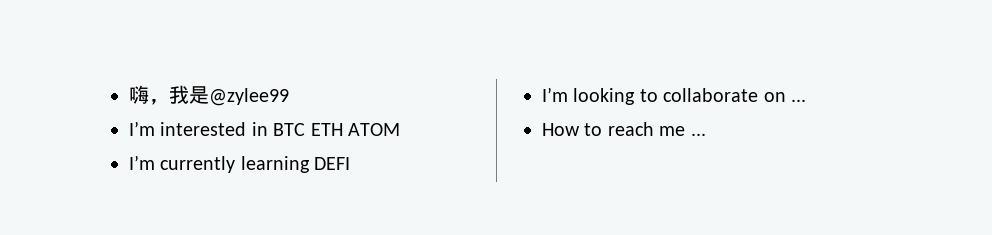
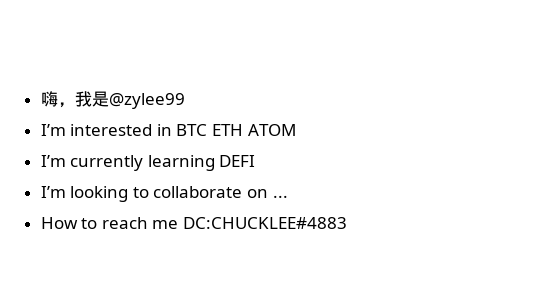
- How to reach me ...
+ How to reach me DC:CHUCKLEE#4883

